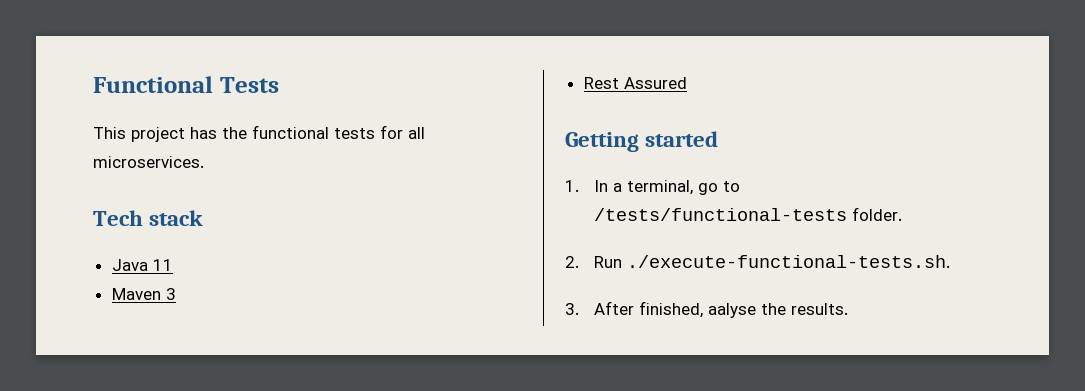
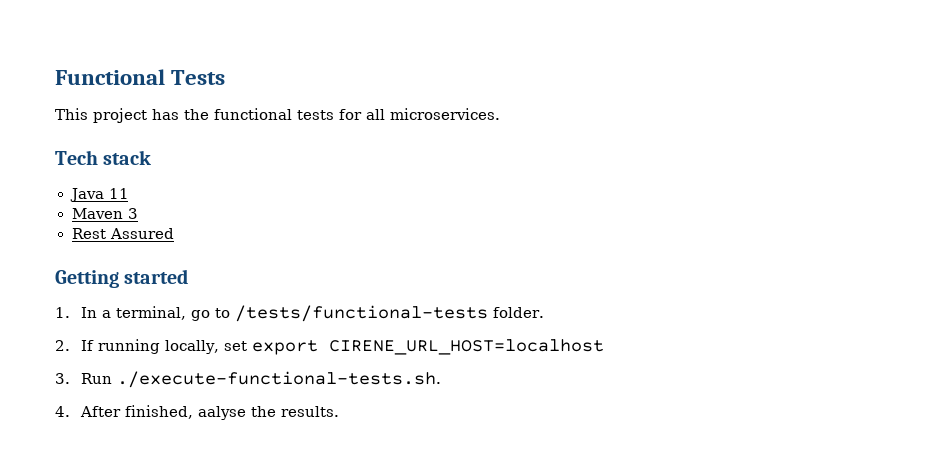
- 2. Run ./execute-functional-tests.sh.
+ 2. If running locally, set export CIRENE_URL_HOST=localhost
+ 3. Run ./execute-functional-tests.sh.
- 3. After finished, aalyse the results.
+ 4. After finished, aalyse the results.

